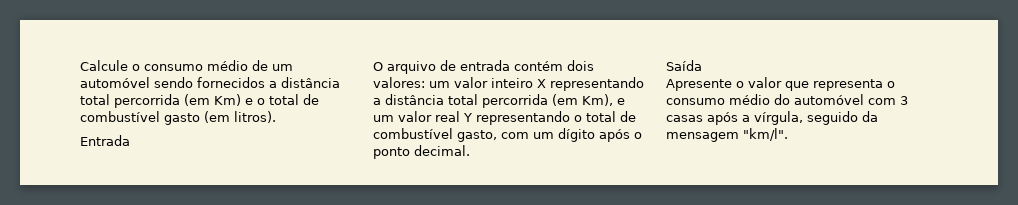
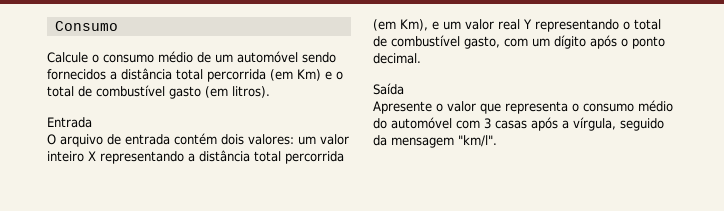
+ Consumo

